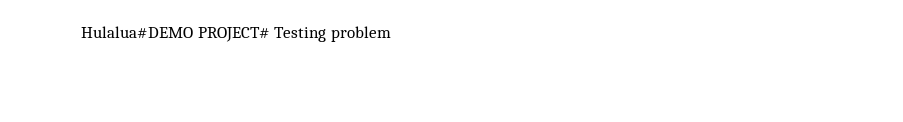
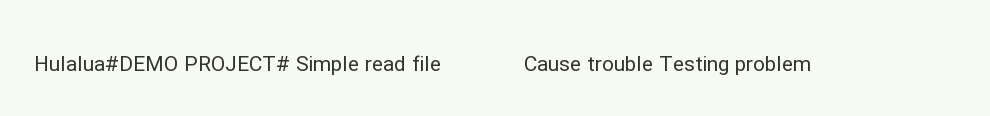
- Hulalua#DEMO PROJECT# Testing problem
+ Hulalua#DEMO PROJECT# Simple read file Cause trouble Testing problem

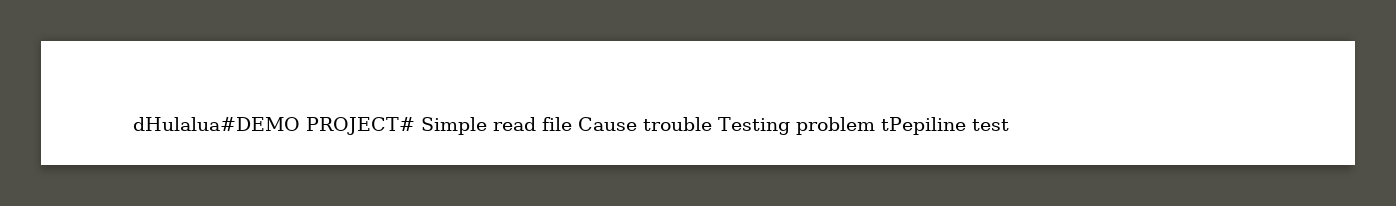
- Hulalua#DEMO PROJECT# Simple read file Cause trouble Testing problem
+ dHulalua#DEMO PROJECT# Simple read file Cause trouble Testing problem tPepiline test

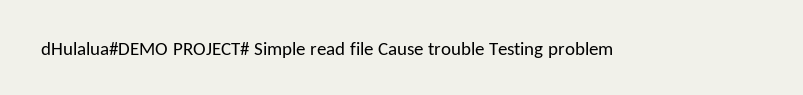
- dHulalua#DEMO PROJECT# Simple read file Cause trouble Testing problem tPepiline test
+ dHulalua#DEMO PROJECT# Simple read file Cause trouble Testing problem

